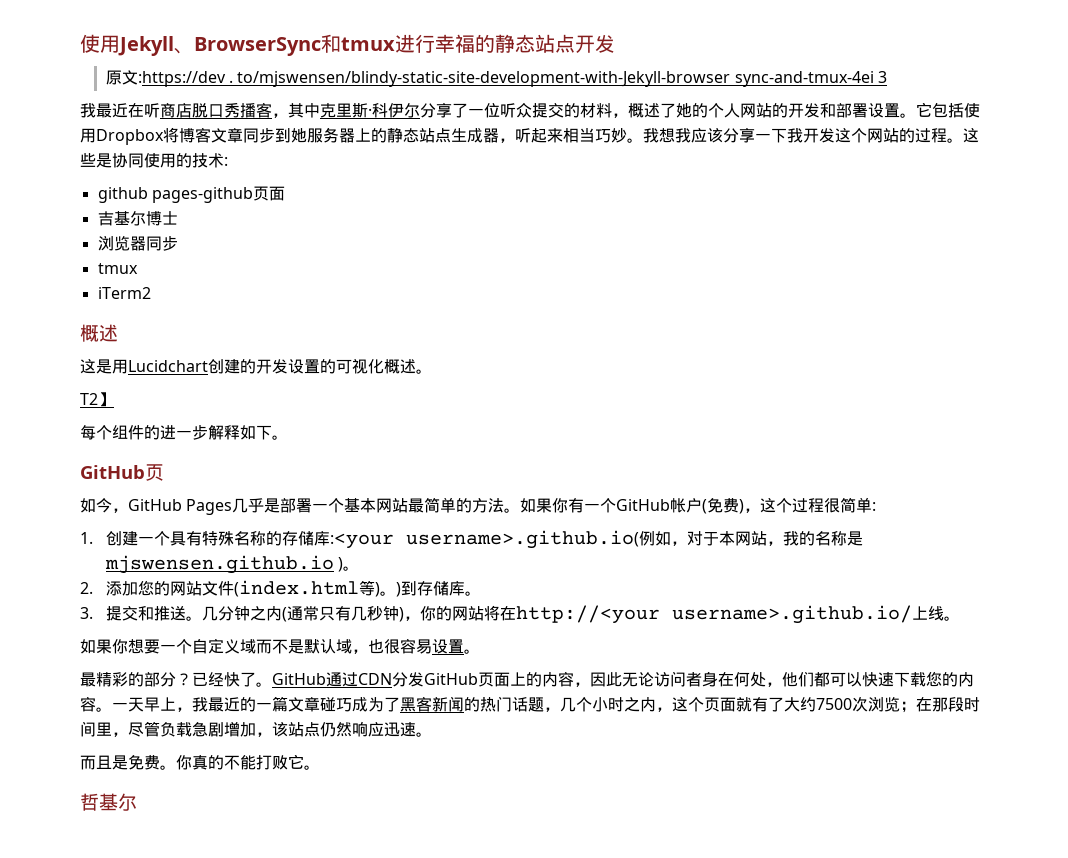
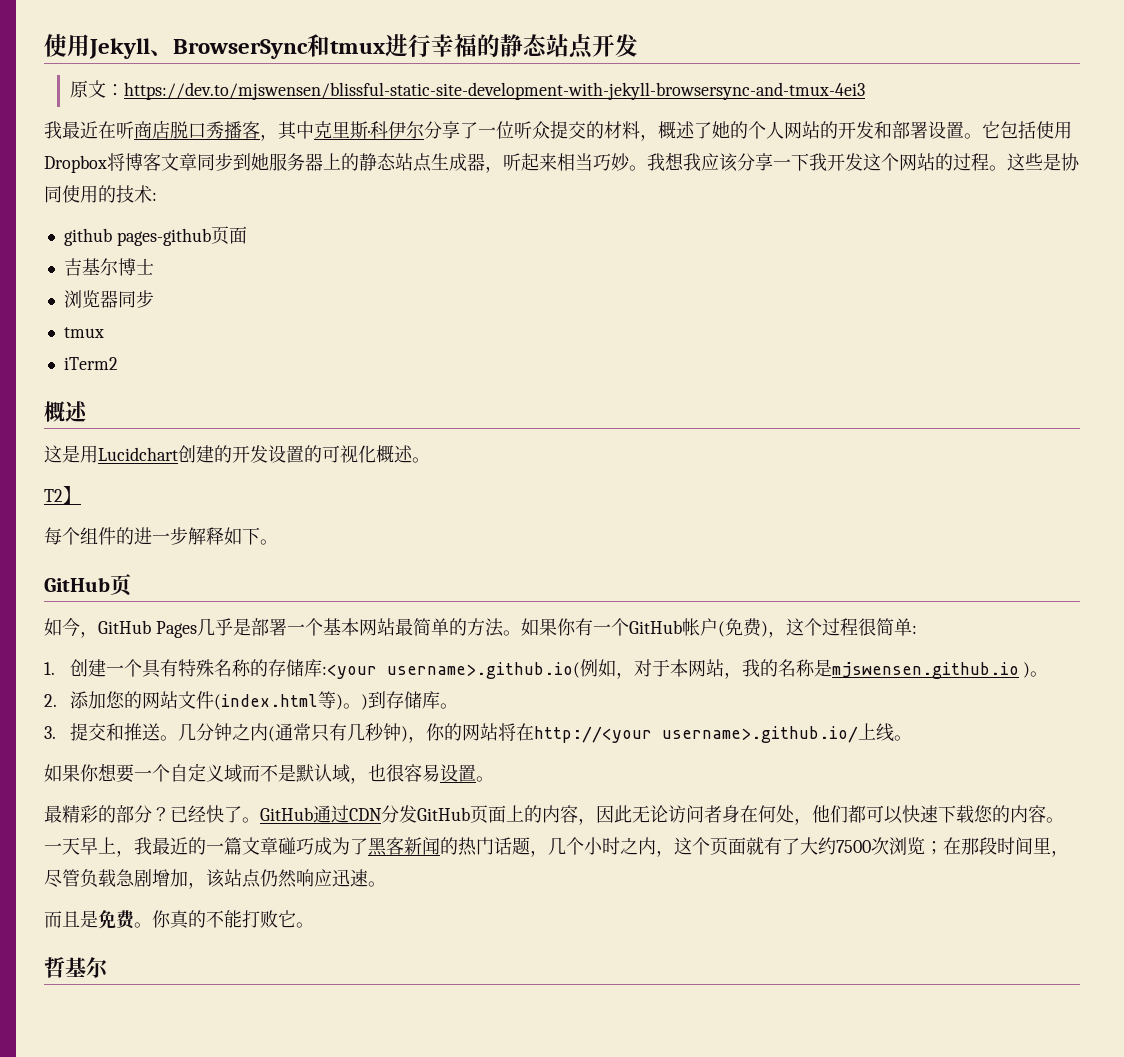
- 原文:https://dev . to/mjswensen/blindy-static-site-development-with-Jekyll-browser sync-and-tmux-4ei 3
+ 原文：https://dev.to/mjswensen/blissful-static-site-development-with-jekyll-browsersync-and-tmux-4ei3

